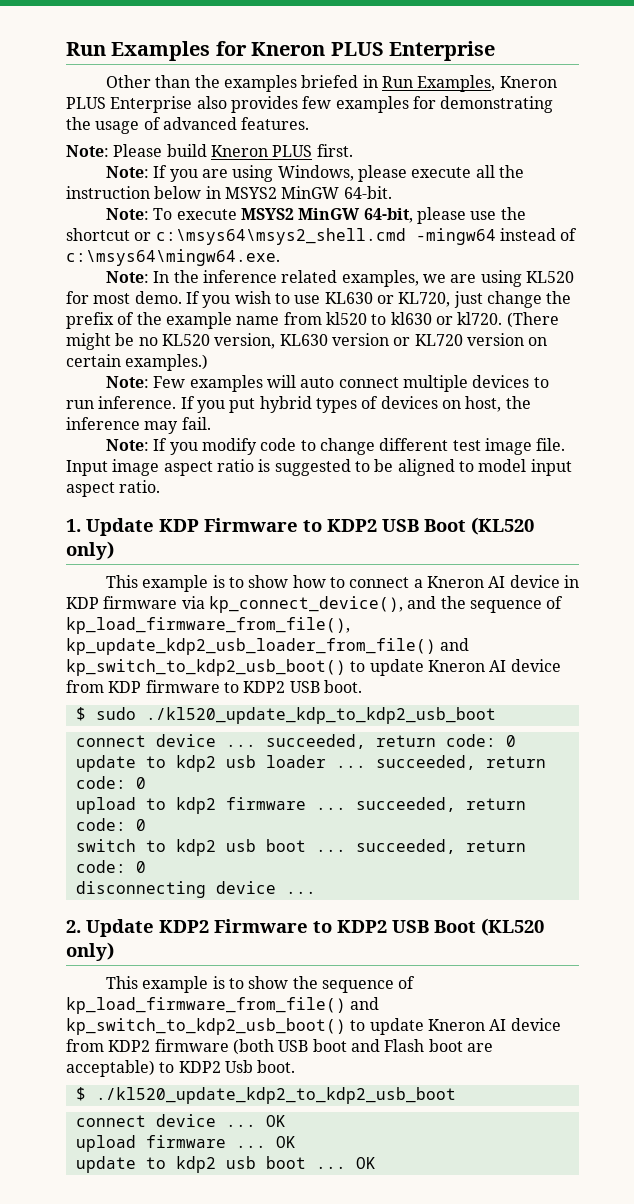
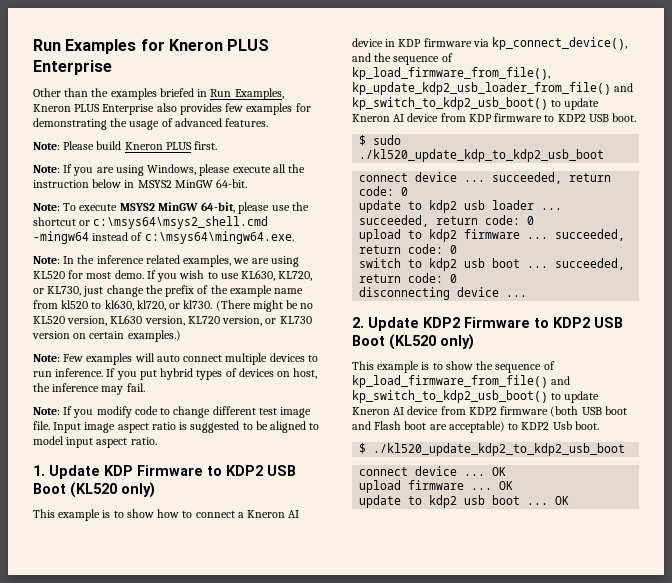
- If you wish to use KL630 or KL720, just change the prefix of the example name from kl520 to kl630 or kl720.
+ If you wish to use KL630, KL720, or KL730, just change the prefix of the example name from kl520 to kl630, kl720, or kl730.
- (There might be no KL520 version, KL630 version or KL720 version on certain examples.)
+ (There might be no KL520 version, KL630 version, KL720 version, or KL730 version on certain examples.)

